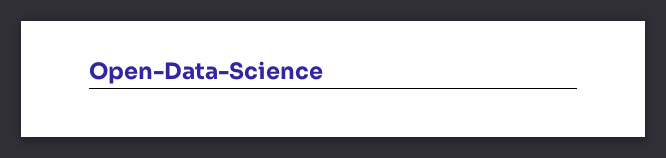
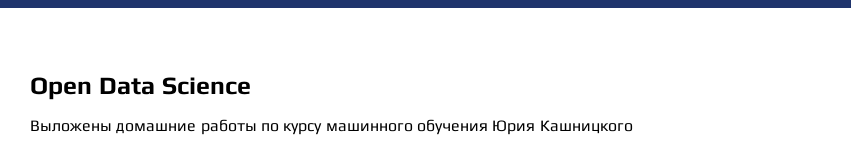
- Open-Data-Science
+ Open Data Science
+ Выложены домашние работы по курсу машинного обучения Юрия Кашницкого

